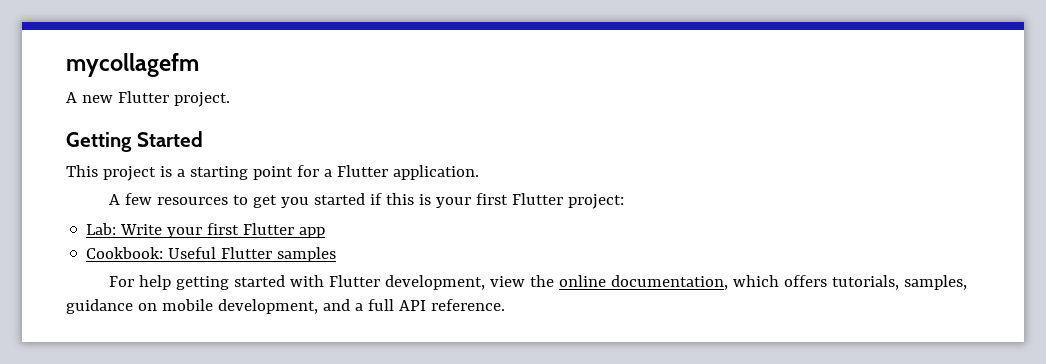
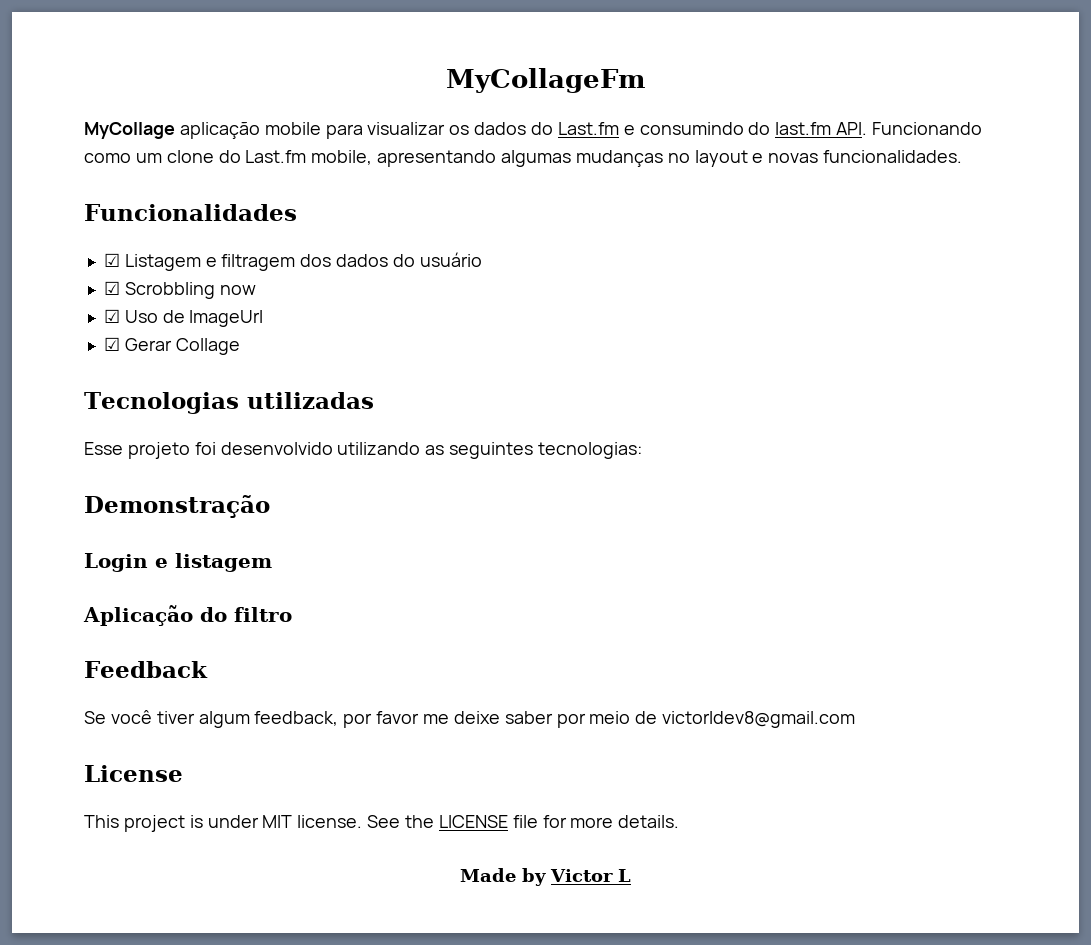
- mycollagefm
- A new Flutter project.
- Getting Started
- This project is a starting point for a Flutter application.
- A few resources to get you started if this is your first Flutter project:
- Lab: Write your first Flutter app
- Cookbook: Useful Flutter samples
- For help getting started with Flutter development, view the online documentation, which offers tutorials, samples, guidance on mobile development, and a full API reference.
+ MyCollageFm
+ MyCollage aplicação mobile para visualizar os dados do Last.fm e consumindo do last.fm API. Funcionando como um clone do Last.fm mobile, apresentando algumas mudanças no layout e novas funcionalidades.
+ Funcionalidades
+ ☑ Listagem e filtragem dos dados do usuário
+ ☑ Scrobbling now
+ ☑ Uso de ImageUrl
+ ☑ Gerar Collage
+ Tecnologias utilizadas
+ Esse projeto foi desenvolvido utilizando as seguintes tecnologias:
+ Demonstração
+ Login e listagem
+ Aplicação do filtro
+ Feedback
+ Se você tiver algum feedback, por favor me deixe saber por meio de victorldev8@gmail.com
+ License
+ This project is under MIT license. See the LICENSE file for more details.
+ Made by Victor L

